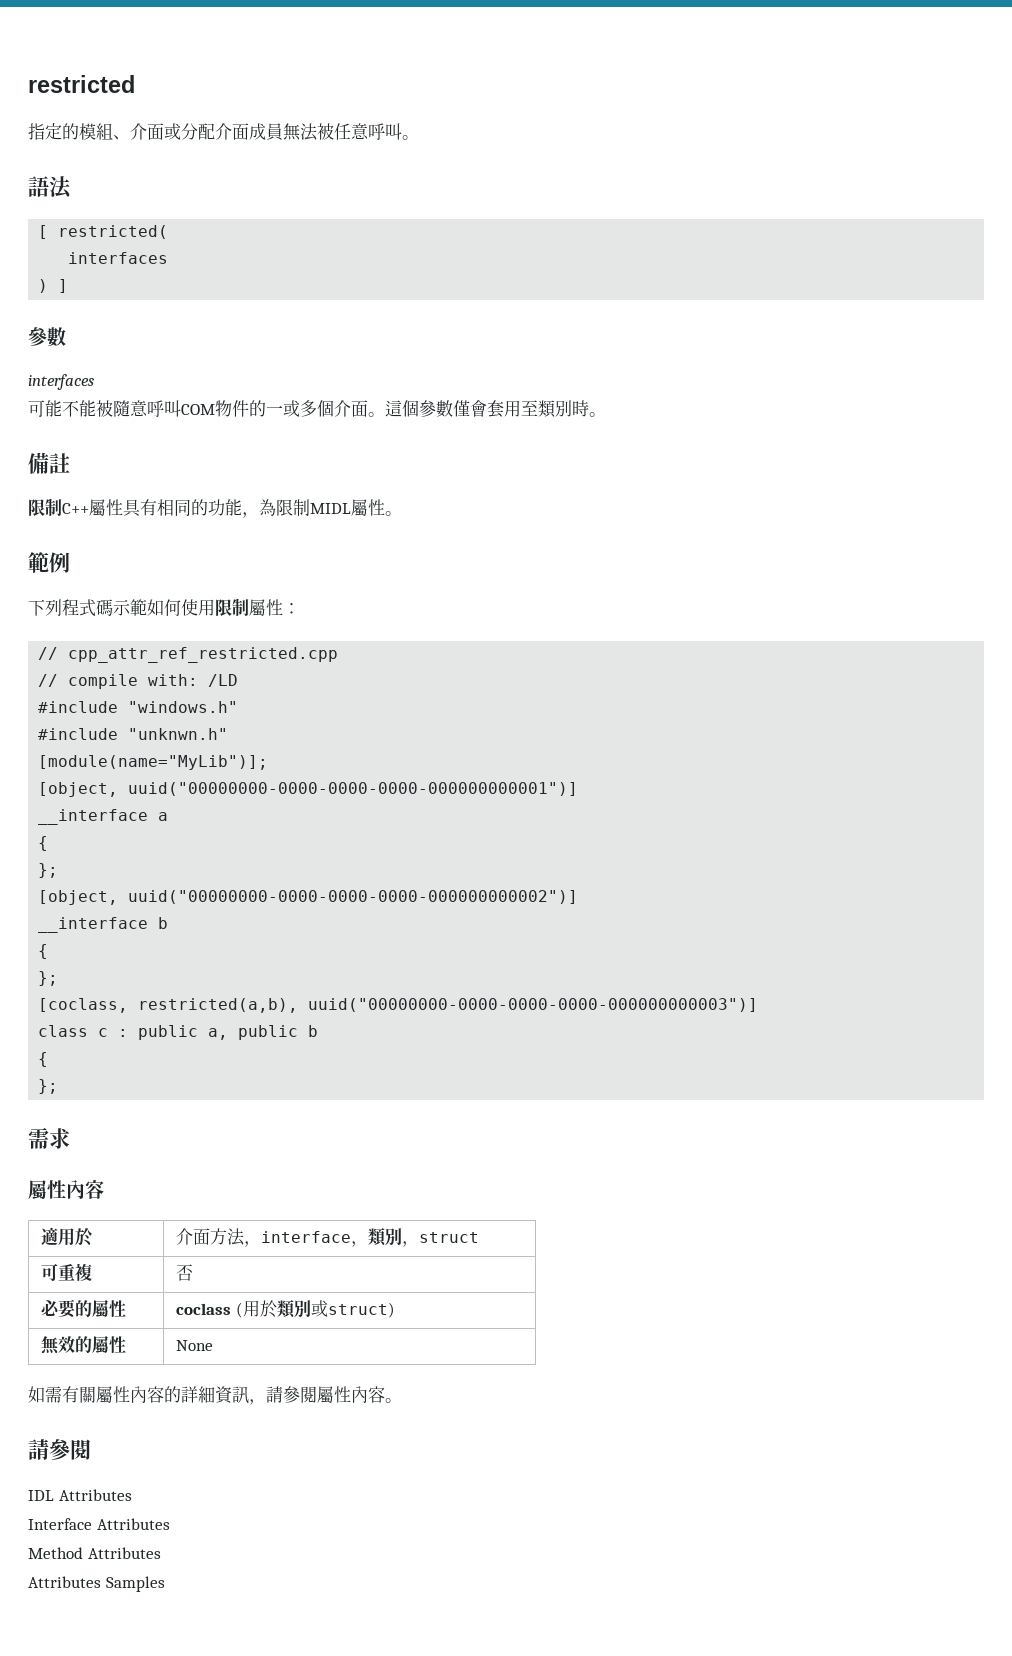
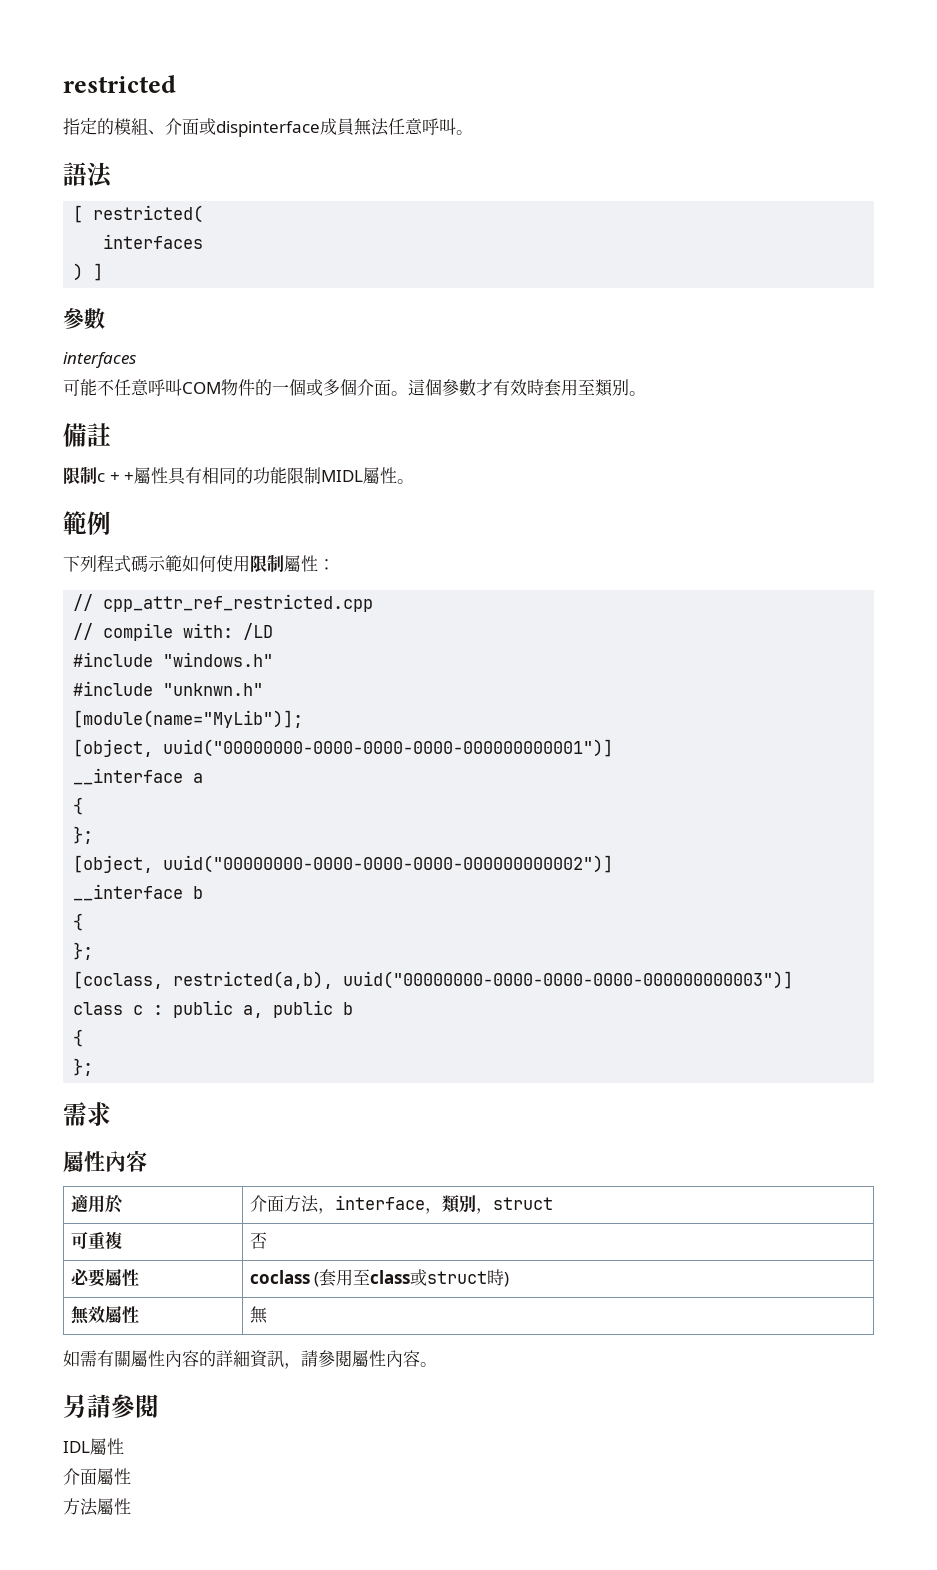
- 指定的模組、介面或分配介面成員無法被任意呼叫。
+ 指定的模組、介面或dispinterface成員無法任意呼叫。
- 可能不能被隨意呼叫COM物件的一或多個介面。
+ 可能不任意呼叫COM物件的一個或多個介面。
- 這個參數僅會套用至類別時。
+ 這個參數才有效時套用至類別。
- 限制C++屬性具有相同的功能，為限制MIDL屬性。
+ 限制c + +屬性具有相同的功能限制MIDL屬性。
- 必要的屬性 | coclass (用於類別或struct)
+ 必要屬性 | coclass (套用至class或struct時)
- 無效的屬性 | None
+ 無效屬性 | 無
  如需有關屬性內容的詳細資訊，請參閱屬性內容。
- 請參閱
+ 另請參閱
- IDL Attributes
- Interface Attributes
- Method Attributes
- Attributes Samples
+ IDL屬性
+ 介面屬性
+ 方法屬性

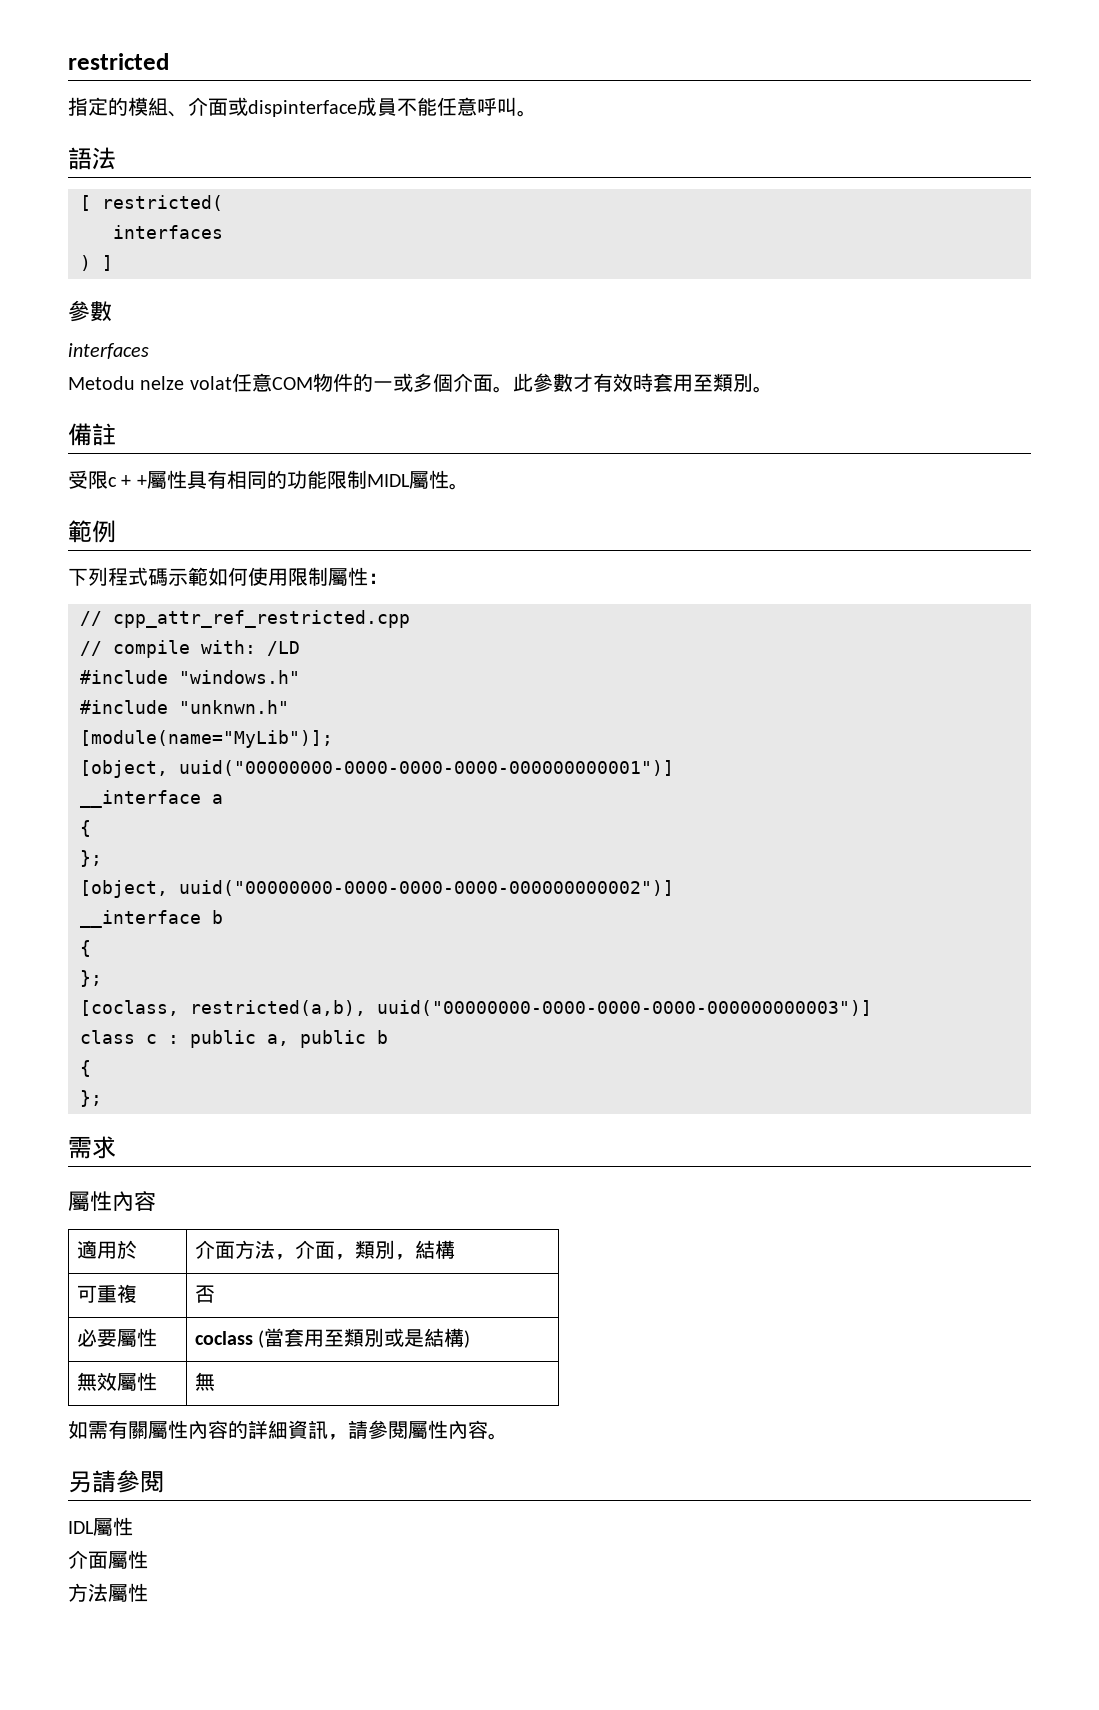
- 指定的模組、介面或dispinterface成員無法任意呼叫。
+ 指定的模組、介面或dispinterface成員不能任意呼叫。
- 可能不任意呼叫COM物件的一個或多個介面。
+ Metodu nelze volat任意COM物件的一或多個介面。
- 這個參數才有效時套用至類別。
+ 此參數才有效時套用至類別。
- 限制c + +屬性具有相同的功能限制MIDL屬性。
+ 受限c + +屬性具有相同的功能限制MIDL屬性。
- 適用於 | 介面方法，interface，類別，struct
+ 適用於 | 介面方法，介面，類別，結構
- 必要屬性 | coclass (套用至class或struct時)
+ 必要屬性 | coclass (當套用至類別或是結構)

